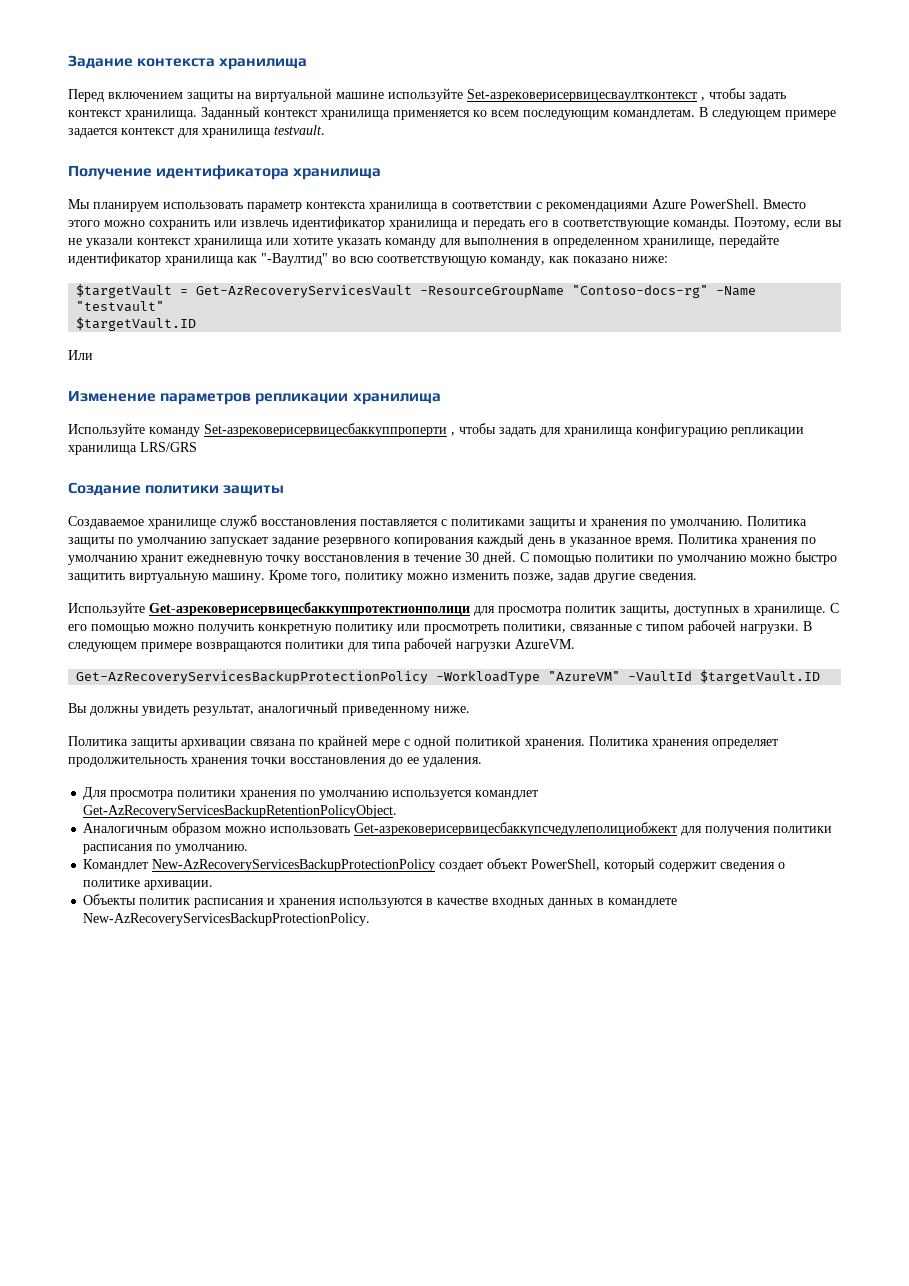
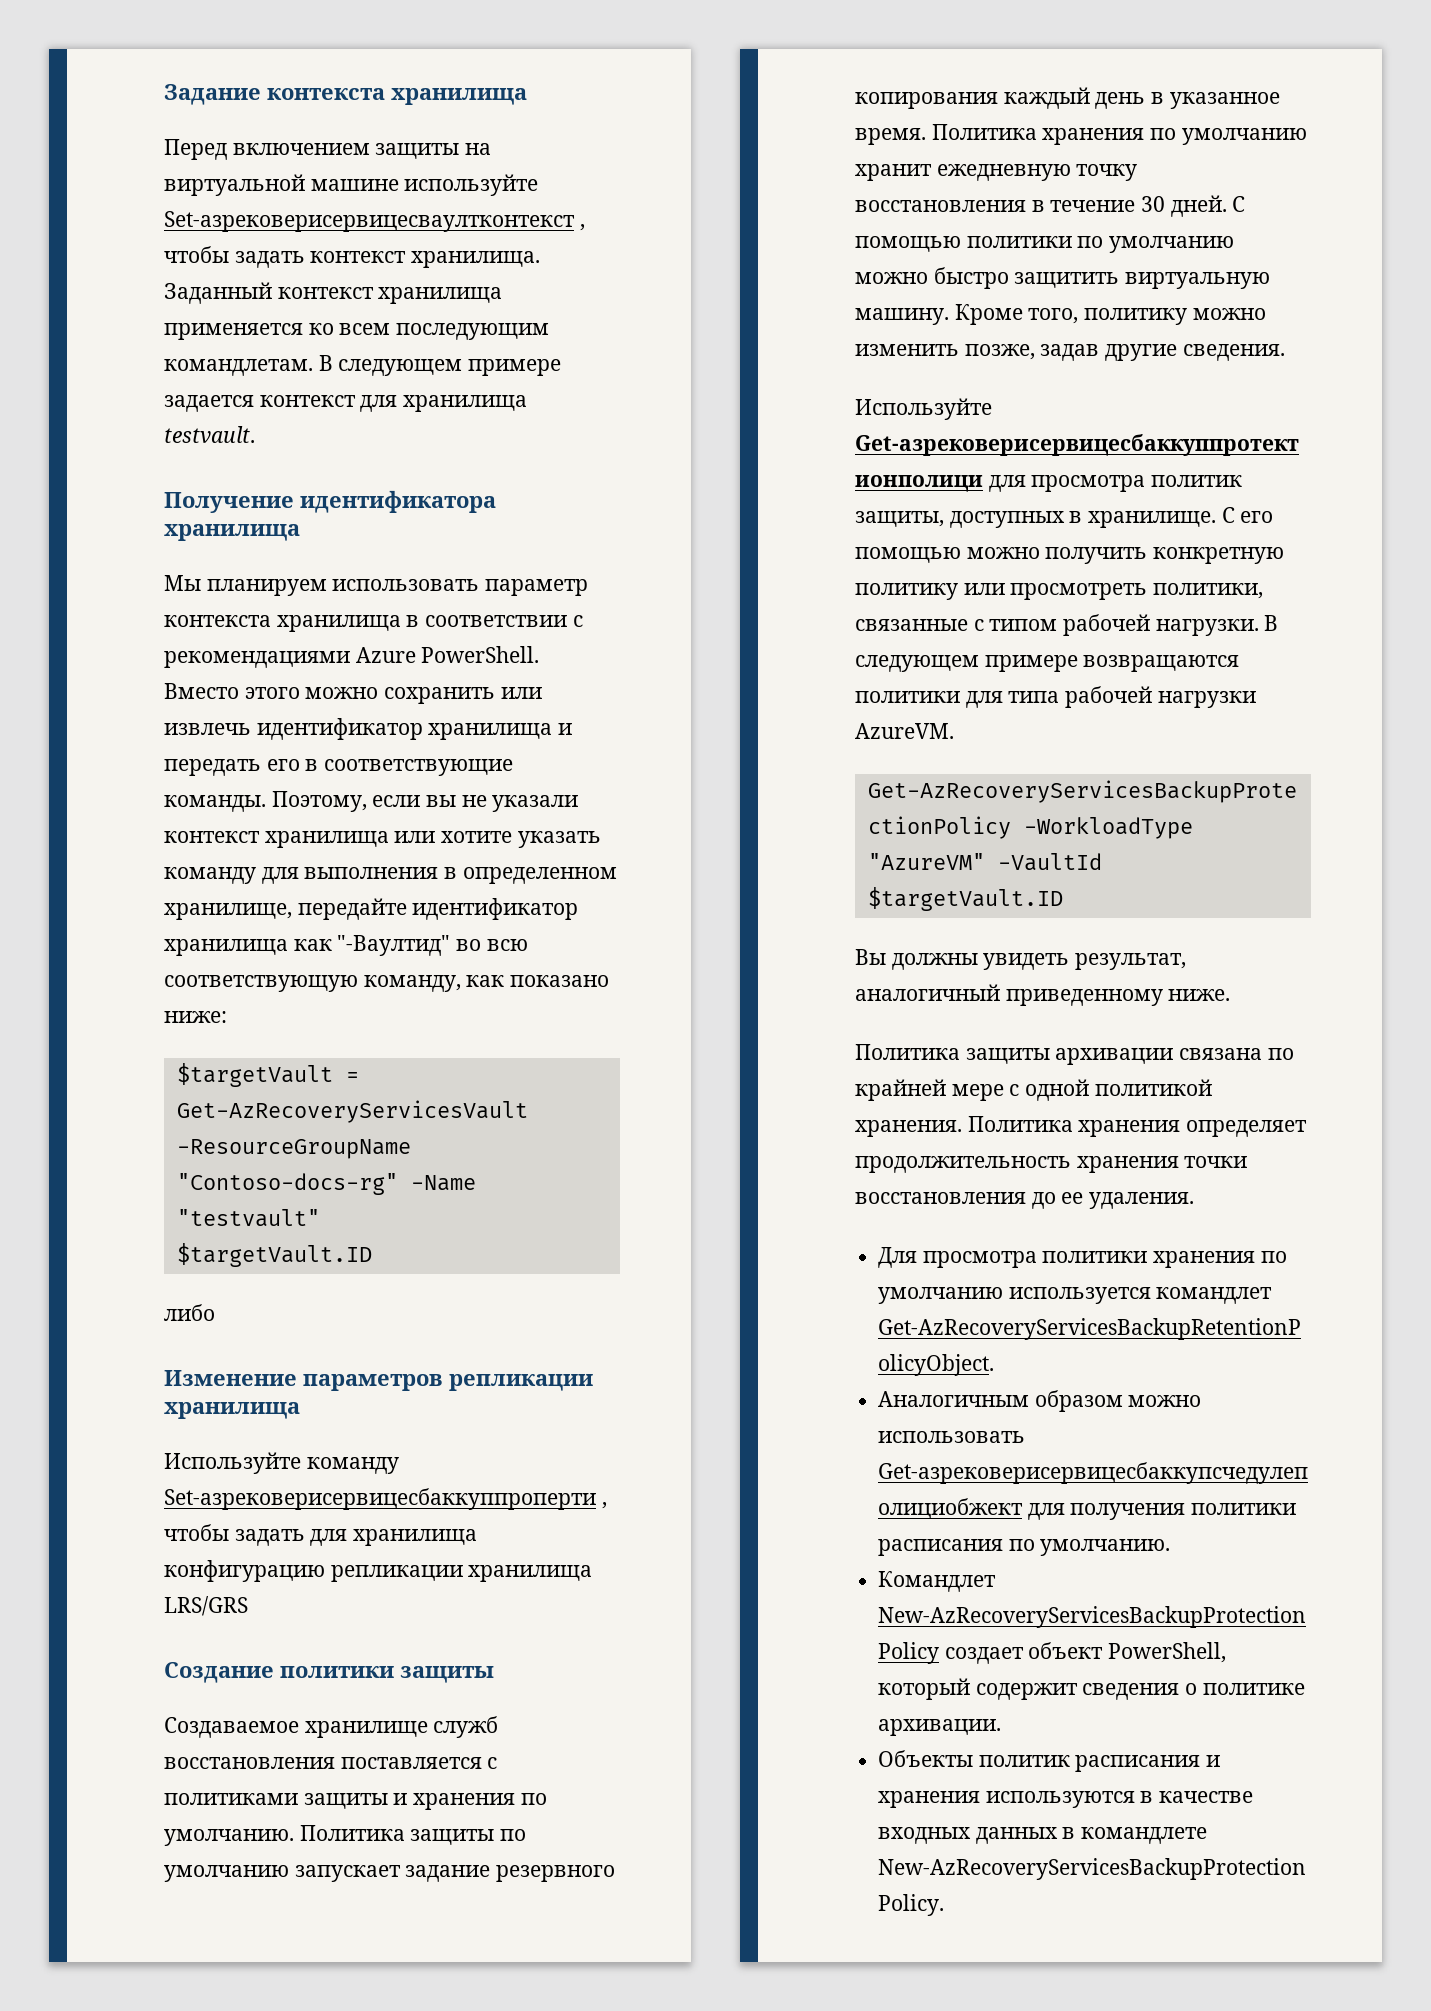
- Или
+ либо

